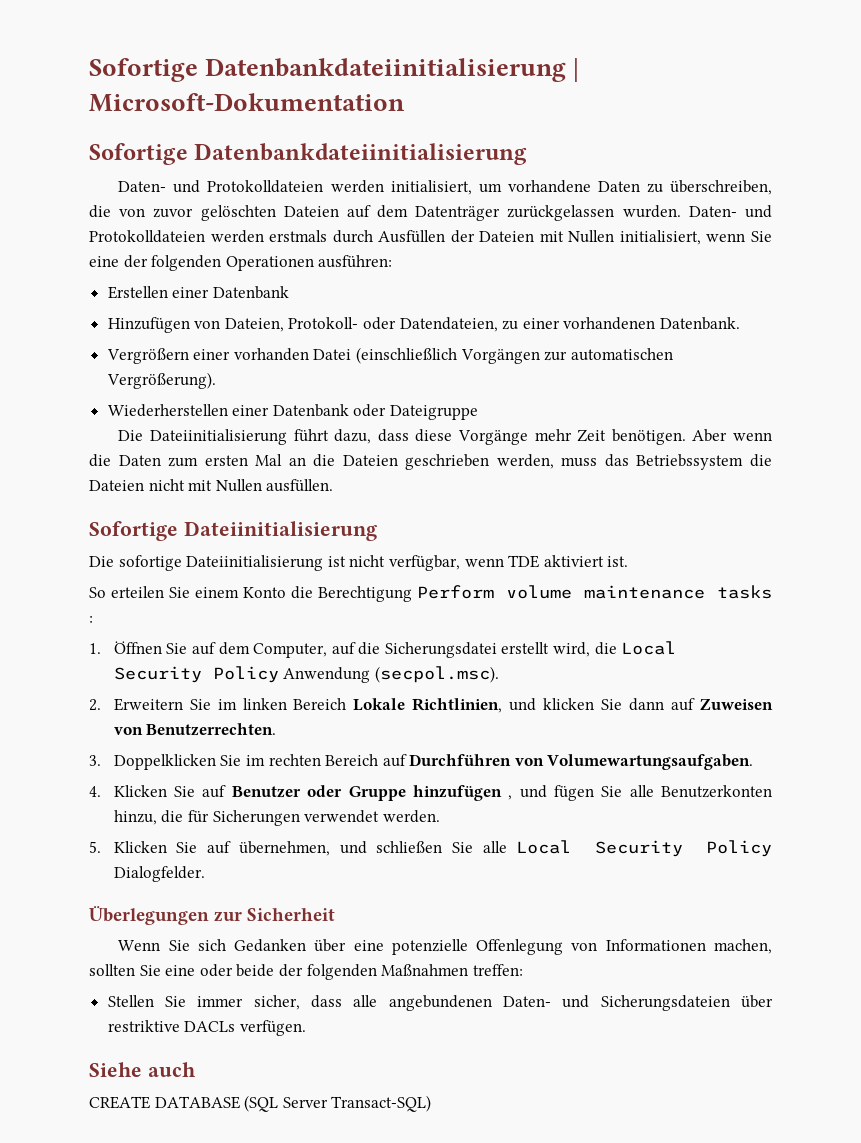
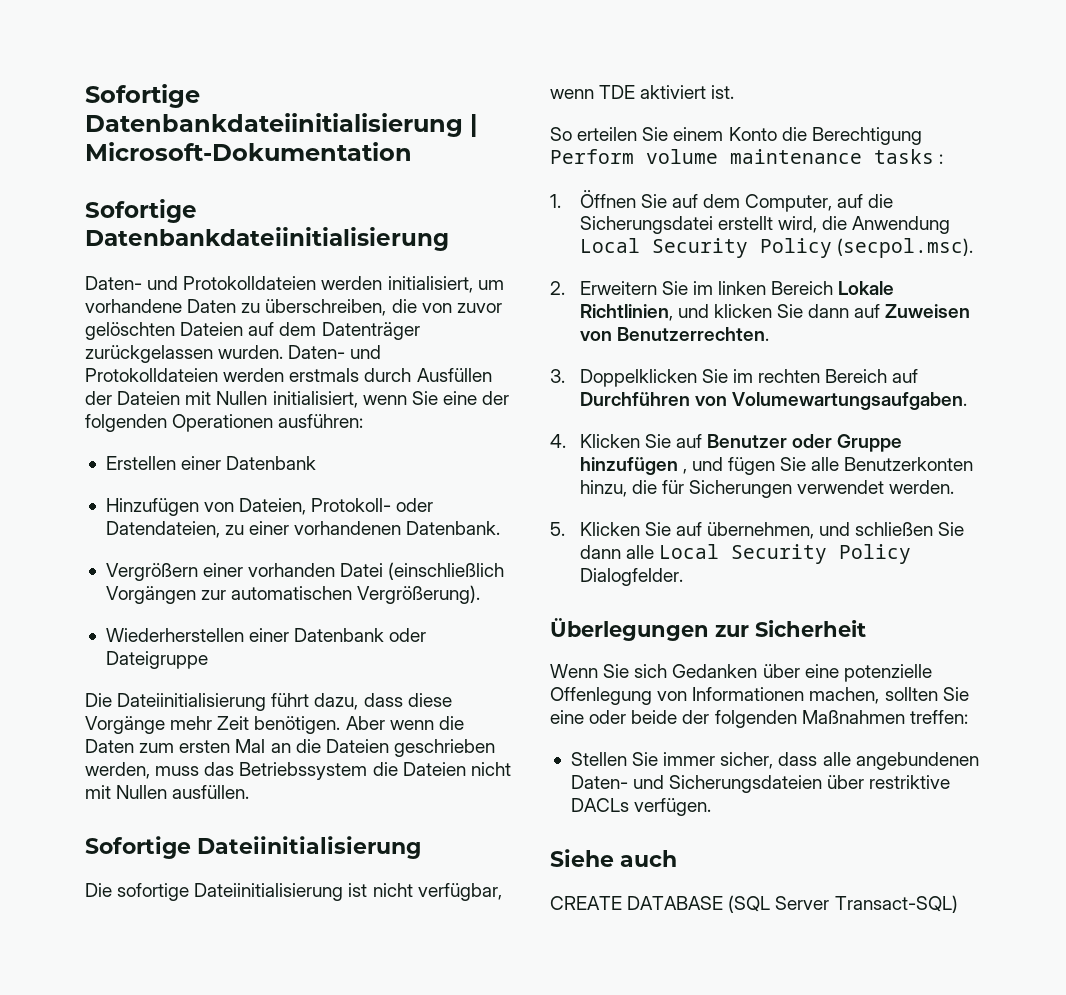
- 1. Öffnen Sie auf dem Computer, auf die Sicherungsdatei erstellt wird, die Local Security Policy Anwendung (secpol.msc).
+ 1. Öffnen Sie auf dem Computer, auf die Sicherungsdatei erstellt wird, die Anwendung Local Security Policy (secpol.msc).
- 5. Klicken Sie auf übernehmen, und schließen Sie alle Local Security Policy Dialogfelder.
+ 5. Klicken Sie auf übernehmen, und schließen Sie dann alle Local Security Policy Dialogfelder.

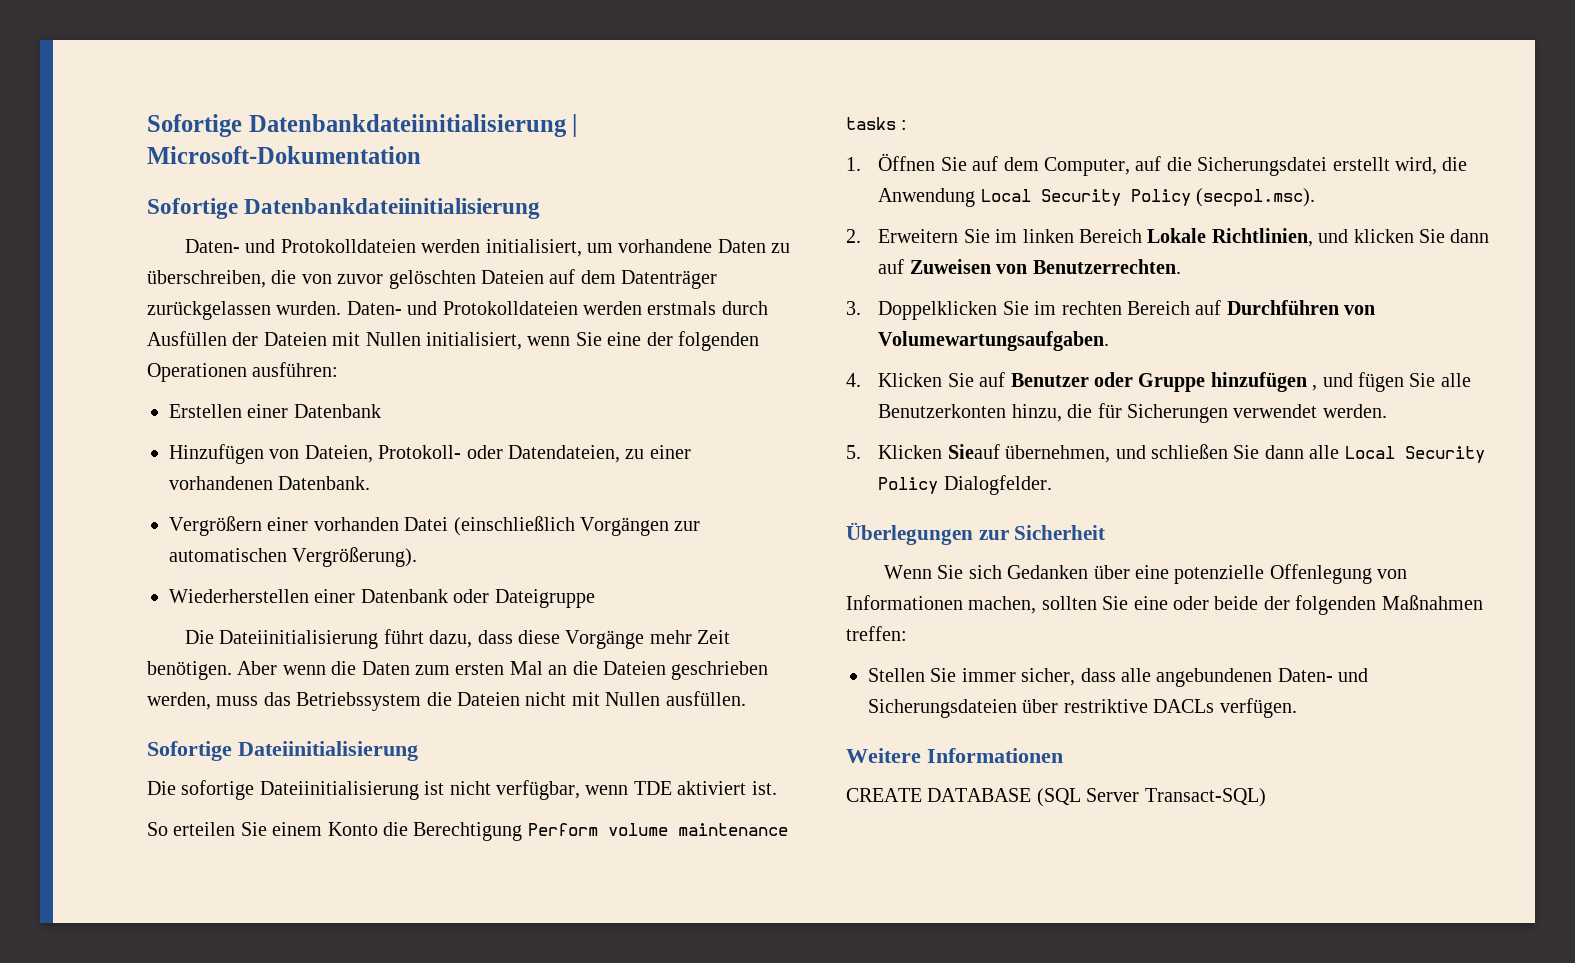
- 5. Klicken Sie auf übernehmen, und schließen Sie dann alle Local Security Policy Dialogfelder.
+ 5. Klicken Sieauf übernehmen, und schließen Sie dann alle Local Security Policy Dialogfelder.
- Siehe auch
+ Weitere Informationen

